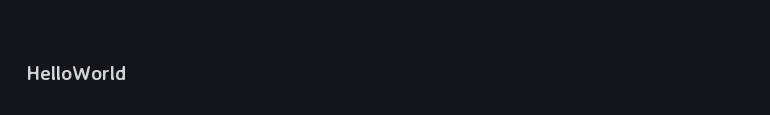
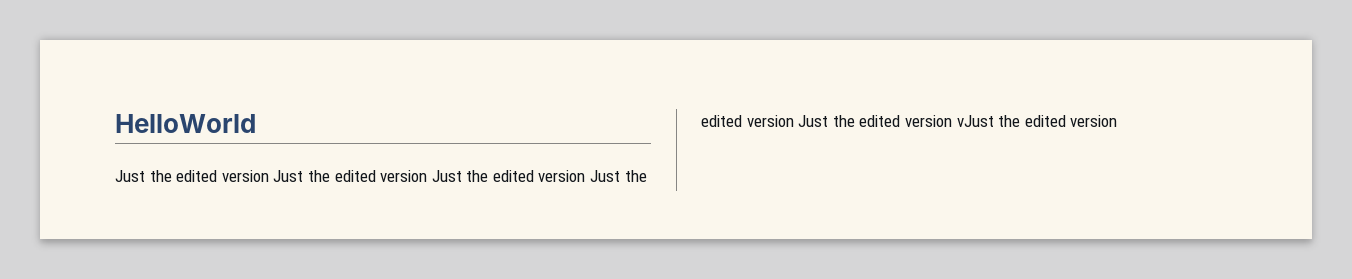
+ Just the edited version Just the edited version Just the edited version Just the edited version Just the edited version vJust the edited version

